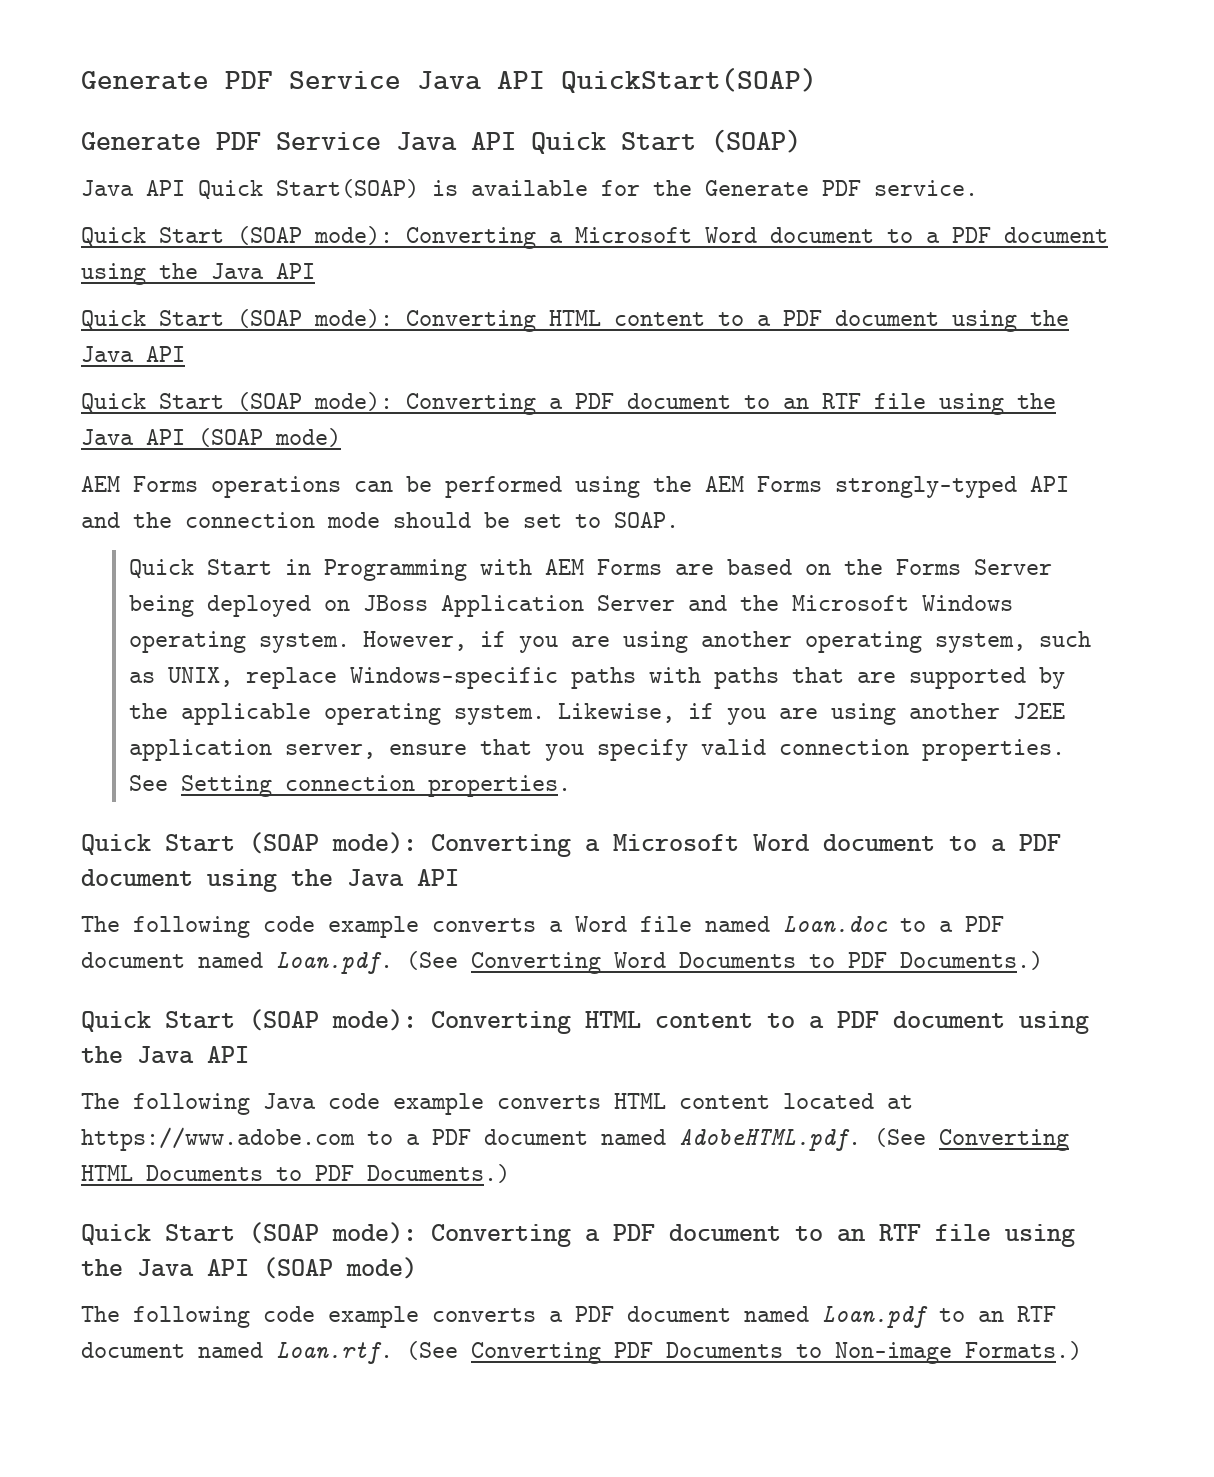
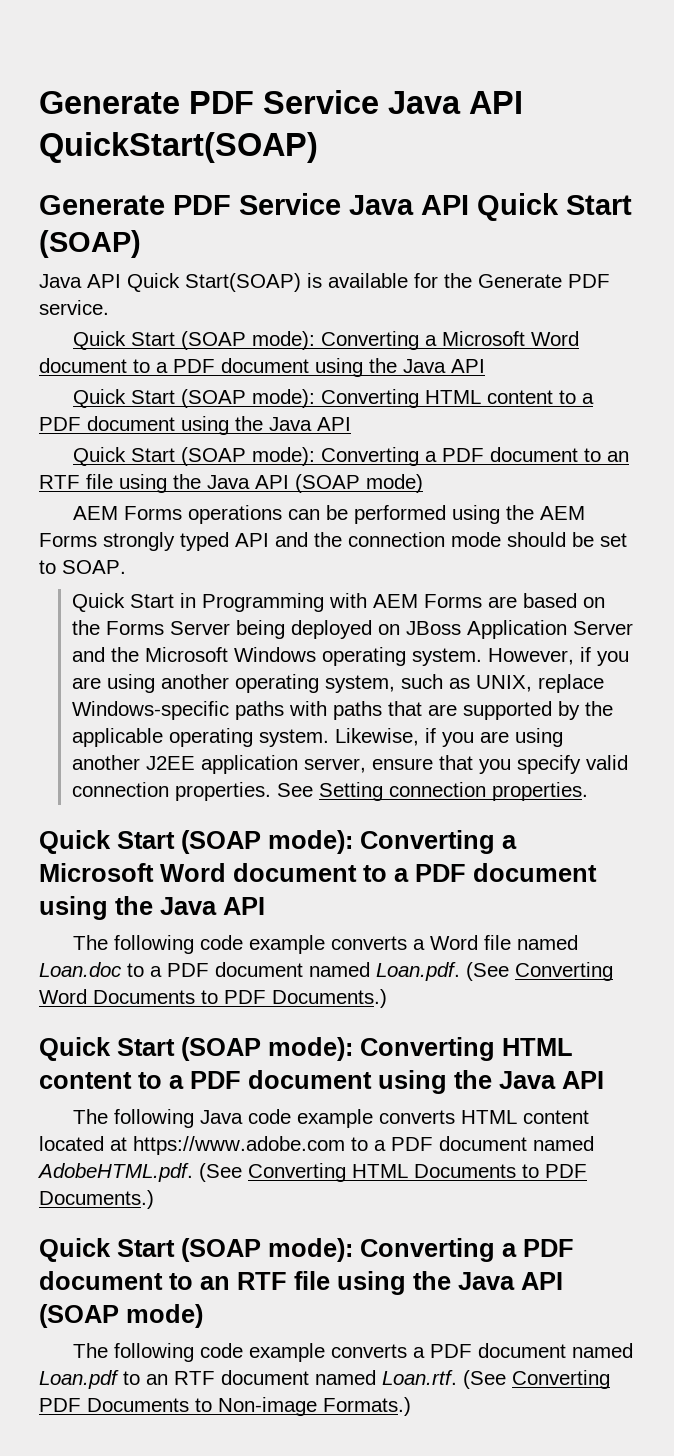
- AEM Forms operations can be performed using the AEM Forms strongly-typed API and the connection mode should be set to SOAP.
+ AEM Forms operations can be performed using the AEM Forms strongly typed API and the connection mode should be set to SOAP.

